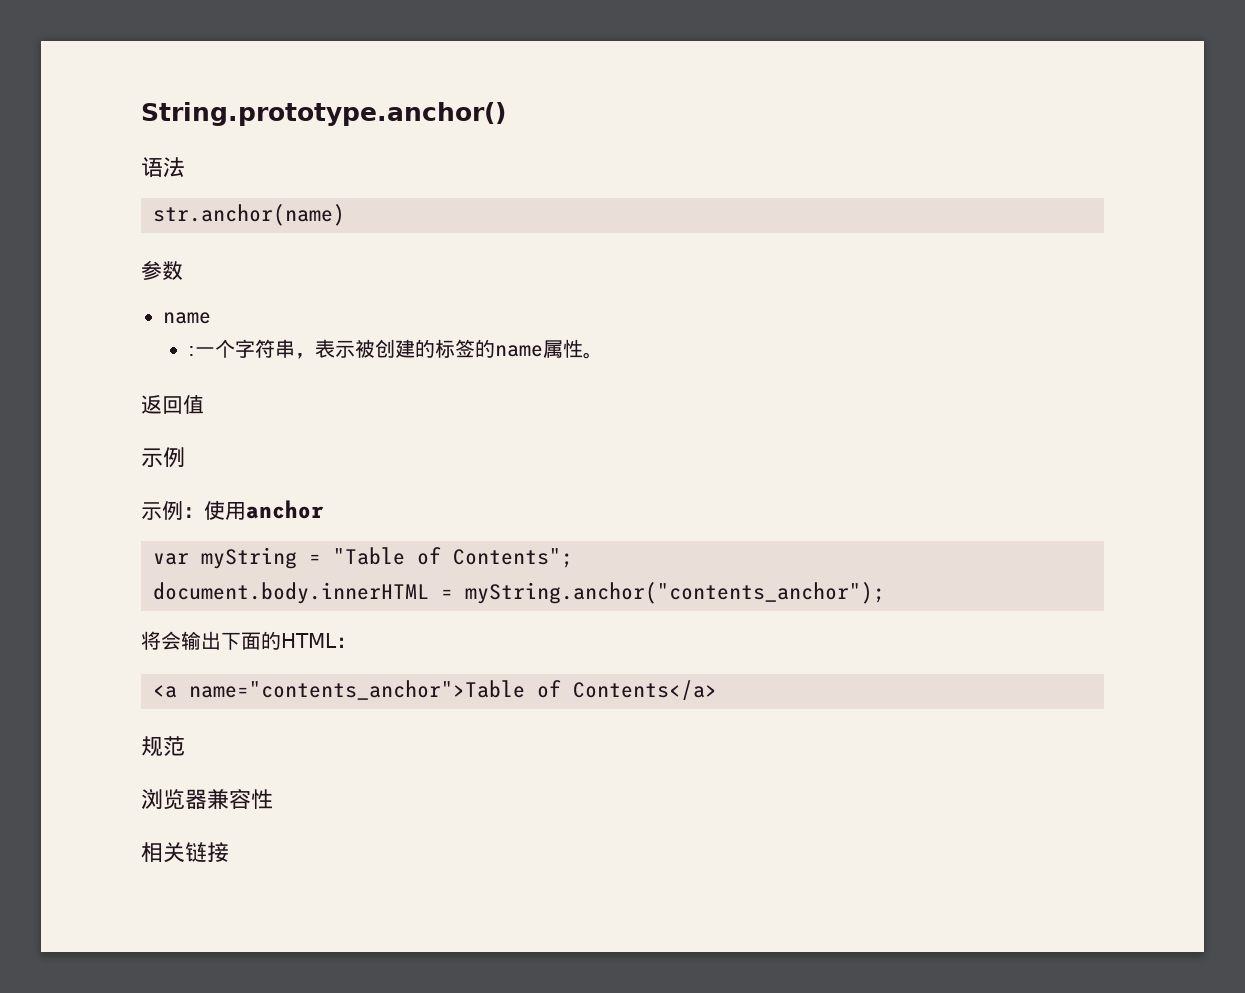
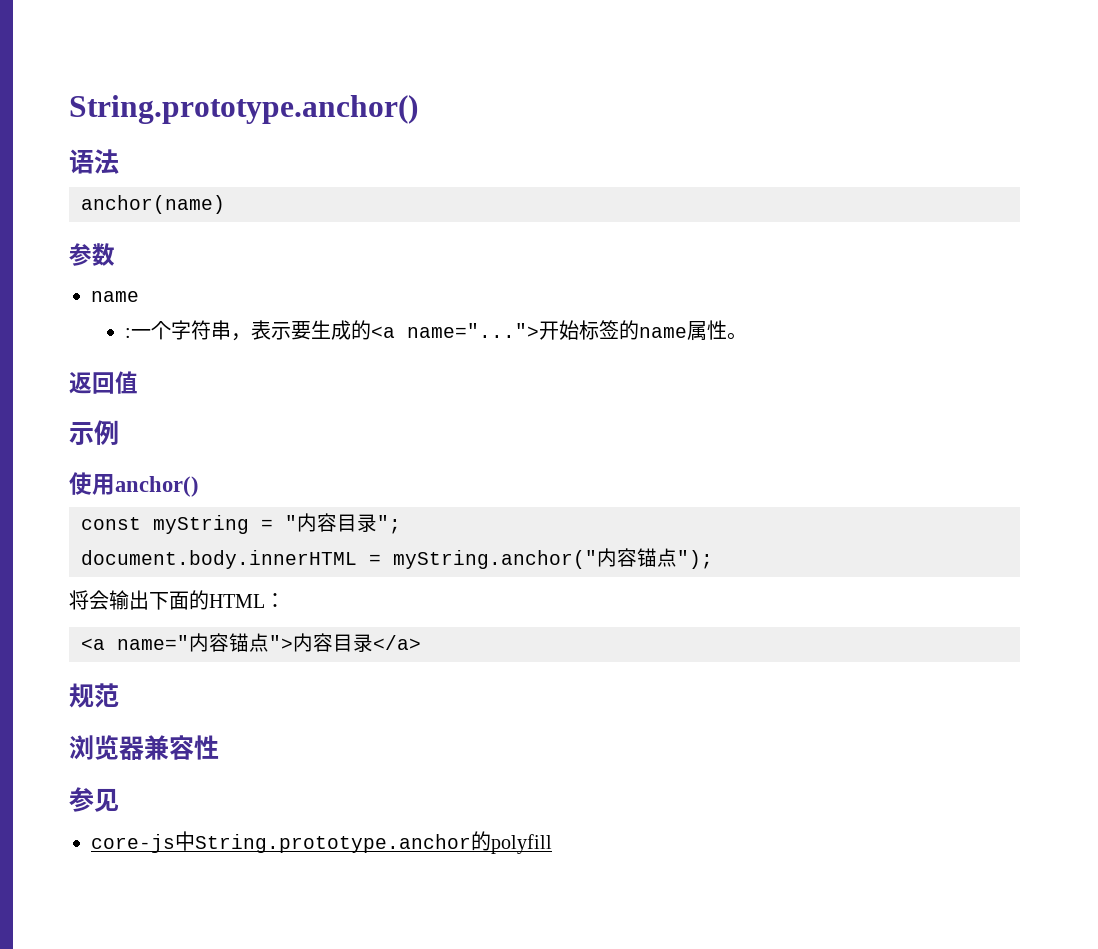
- str.anchor(name)
+ anchor(name)
- :一个字符串，表示被创建的标签的name属性。
+ :一个字符串，表示要生成的<a name="...">开始标签的name属性。
- 示例：使用anchor
- var myString = "Table of Contents";
- document.body.innerHTML = myString.anchor("contents_anchor");
+ 使用anchor()
+ const myString = "内容目录";
+ document.body.innerHTML = myString.anchor("内容锚点");
- <a name="contents_anchor">Table of Contents</a>
+ <a name="内容锚点">内容目录</a>
- 相关链接
+ 参见
+ core-js中String.prototype.anchor的polyfill

